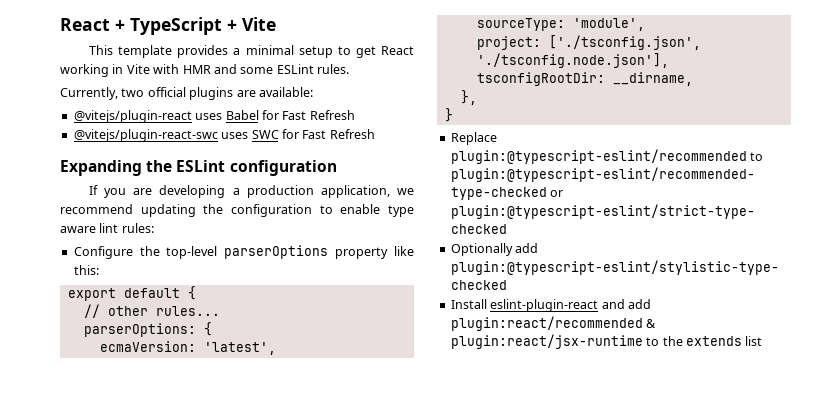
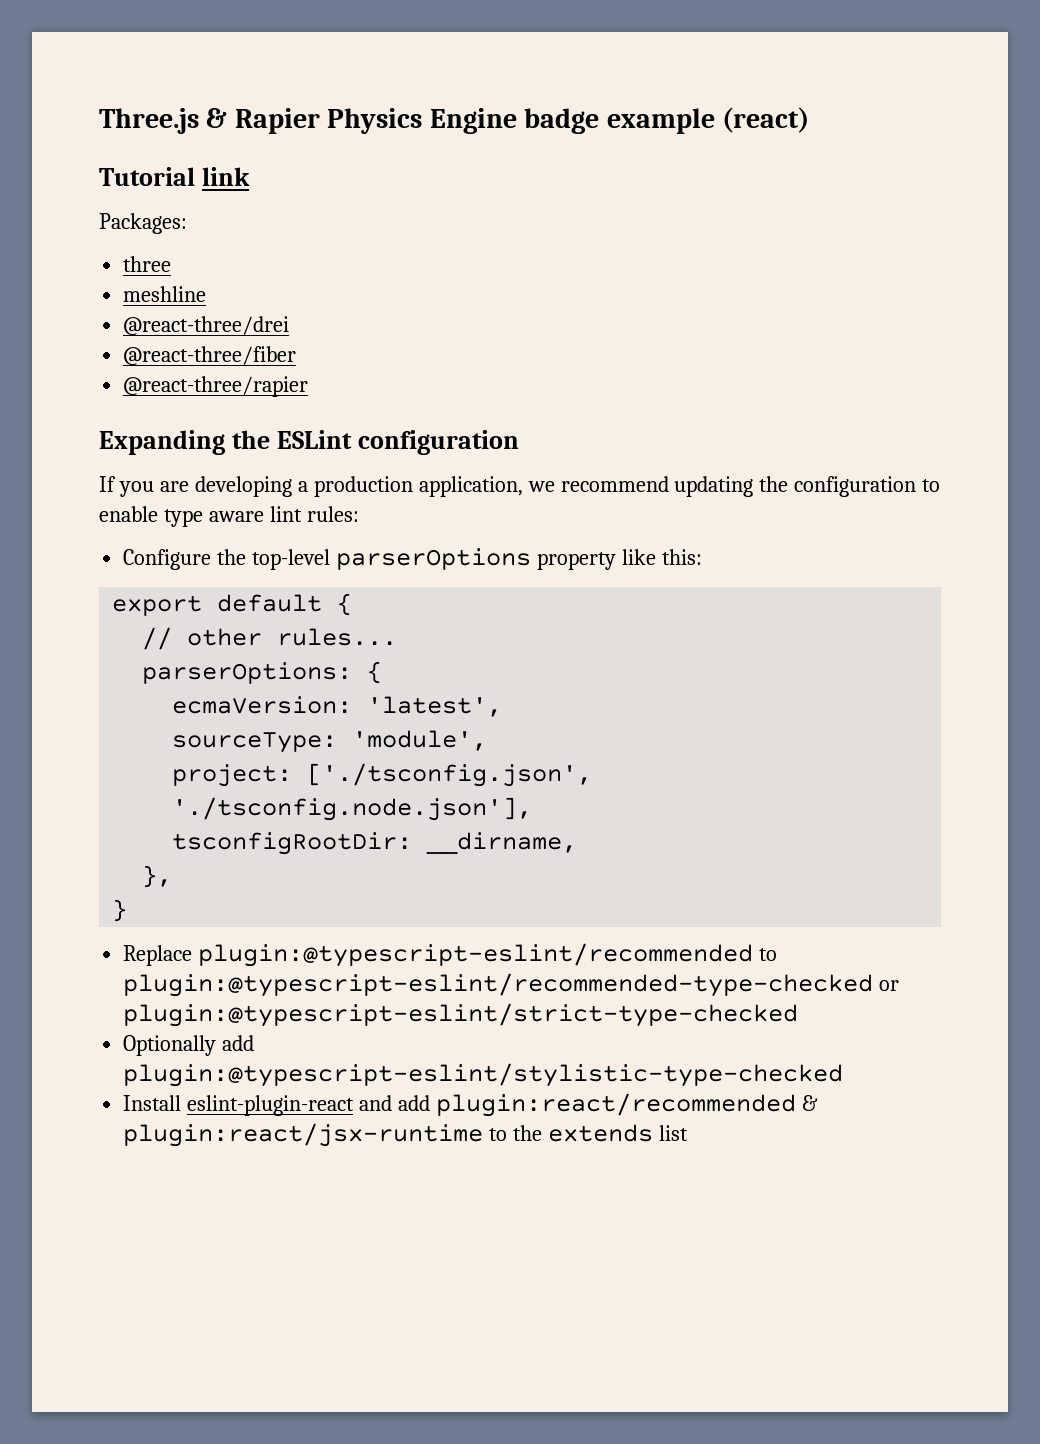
- React + TypeScript + Vite
- This template provides a minimal setup to get React working in Vite with HMR and some ESLint rules.
- Currently, two official plugins are available:
- @vitejs/plugin-react uses Babel for Fast Refresh
- @vitejs/plugin-react-swc uses SWC for Fast Refresh
+ Three.js & Rapier Physics Engine badge example (react)
+ Tutorial link
+ Packages:
+ three
+ meshline
+ @react-three/drei
+ @react-three/fiber
+ @react-three/rapier

